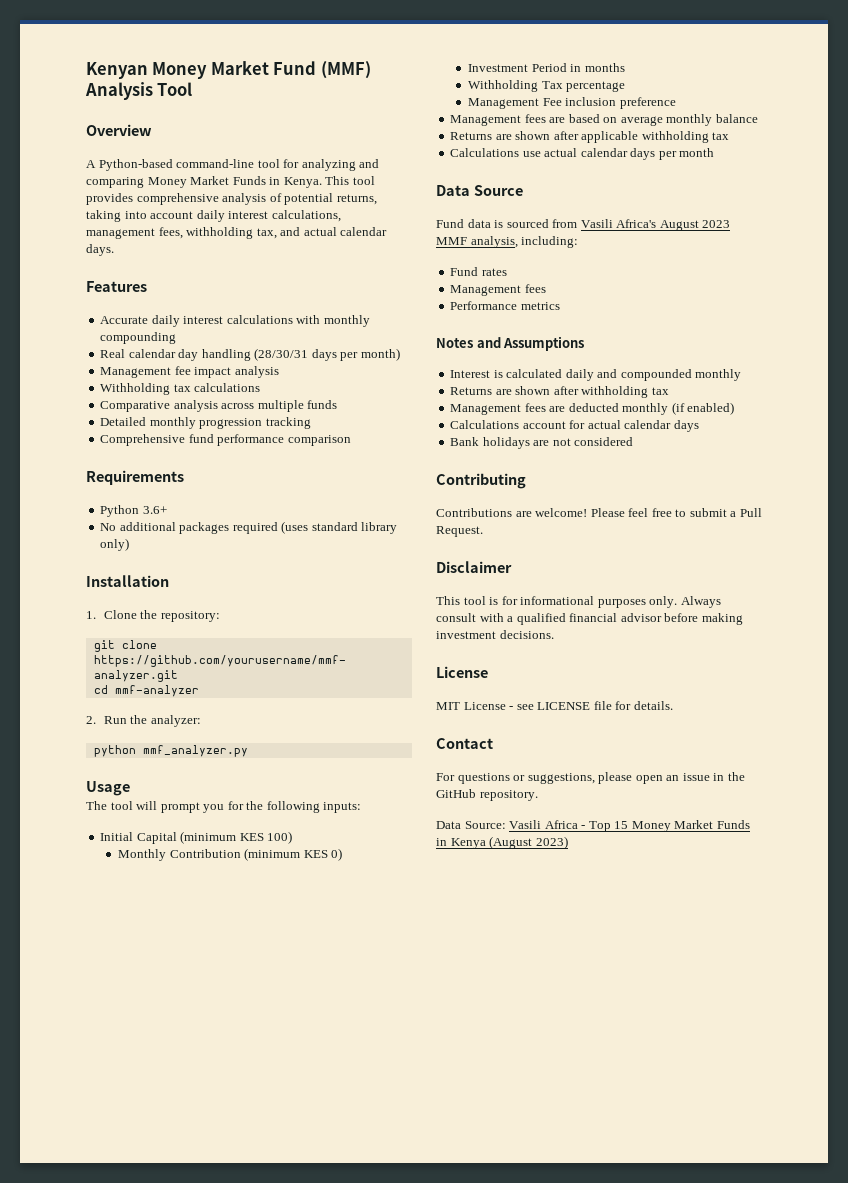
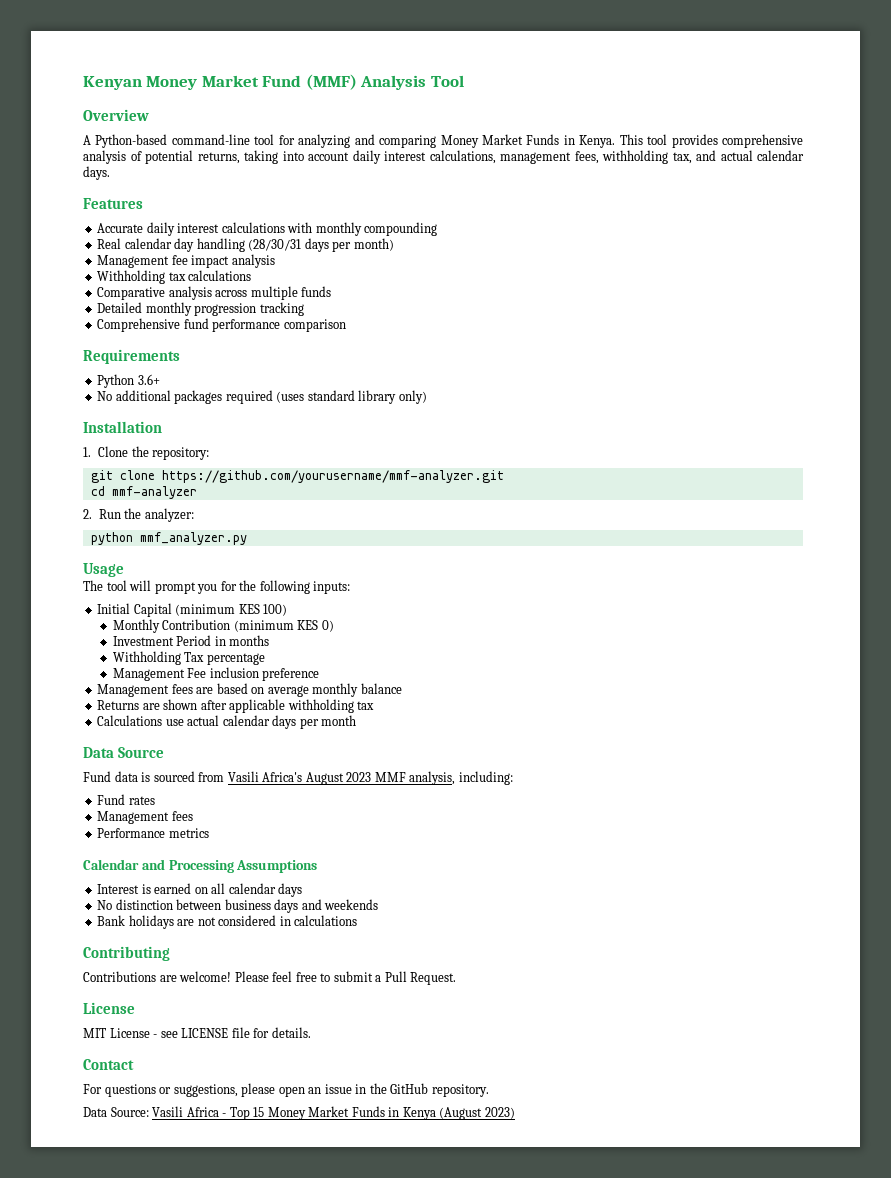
- Notes and Assumptions
+ Calendar and Processing Assumptions
- Interest is calculated daily and compounded monthly
- Returns are shown after withholding tax
- Management fees are deducted monthly (if enabled)
- Calculations account for actual calendar days
+ Interest is earned on all calendar days
+ No distinction between business days and weekends
- Bank holidays are not considered
+ Bank holidays are not considered in calculations
- Disclaimer
- This tool is for informational purposes only. Always consult with a qualified financial advisor before making investment decisions.

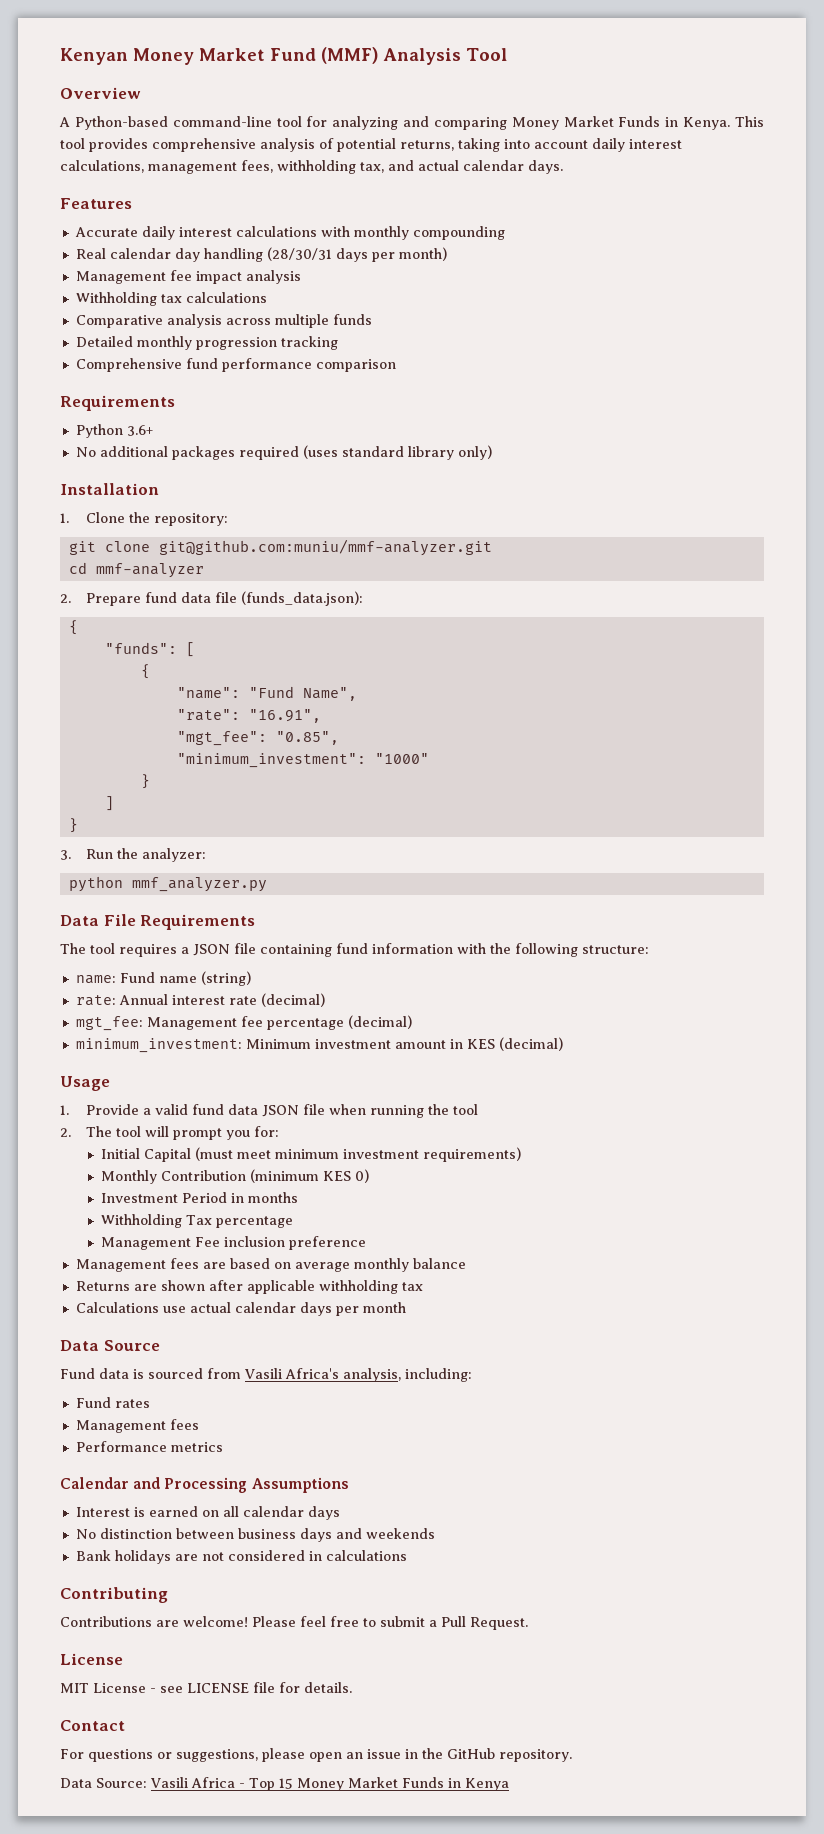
- git clone https://github.com/yourusername/mmf-analyzer.git
+ git clone git@github.com:muniu/mmf-analyzer.git
- 2. Run the analyzer:
+ 2. Prepare fund data file (funds_data.json):
+ {
+ "funds": [
+ {
+ "name": "Fund Name",
+ "rate": "16.91",
+ "mgt_fee": "0.85",
+ "minimum_investment": "1000"
+ }
+ ]
+ }
+ 3. Run the analyzer:
+ Data File Requirements
+ The tool requires a JSON file containing fund information with the following structure:
+ name: Fund name (string)
+ rate: Annual interest rate (decimal)
+ mgt_fee: Management fee percentage (decimal)
+ minimum_investment: Minimum investment amount in KES (decimal)
  Usage
- The tool will prompt you for the following inputs:
- Initial Capital (minimum KES 100)
+ 1. Provide a valid fund data JSON file when running the tool
+ 2. The tool will prompt you for:
+ Initial Capital (must meet minimum investment requirements)
- Fund data is sourced from Vasili Africa's August 2023 MMF analysis, including:
+ Fund data is sourced from Vasili Africa's analysis, including:
- Data Source: Vasili Africa - Top 15 Money Market Funds in Kenya (August 2023)
+ Data Source: Vasili Africa - Top 15 Money Market Funds in Kenya

